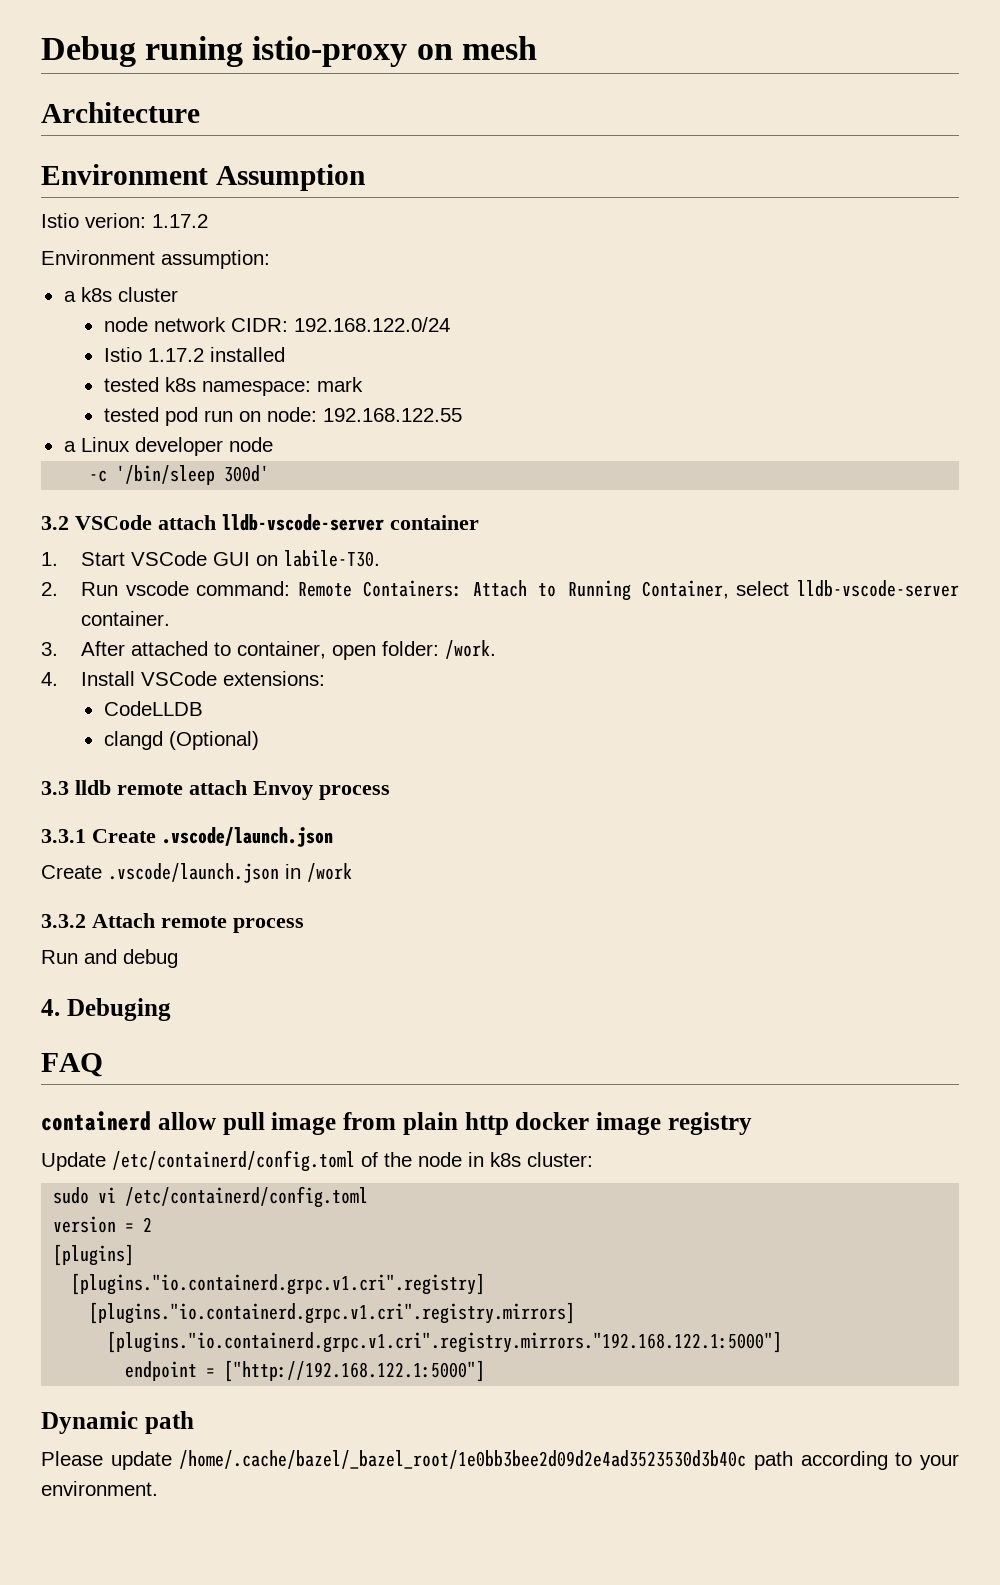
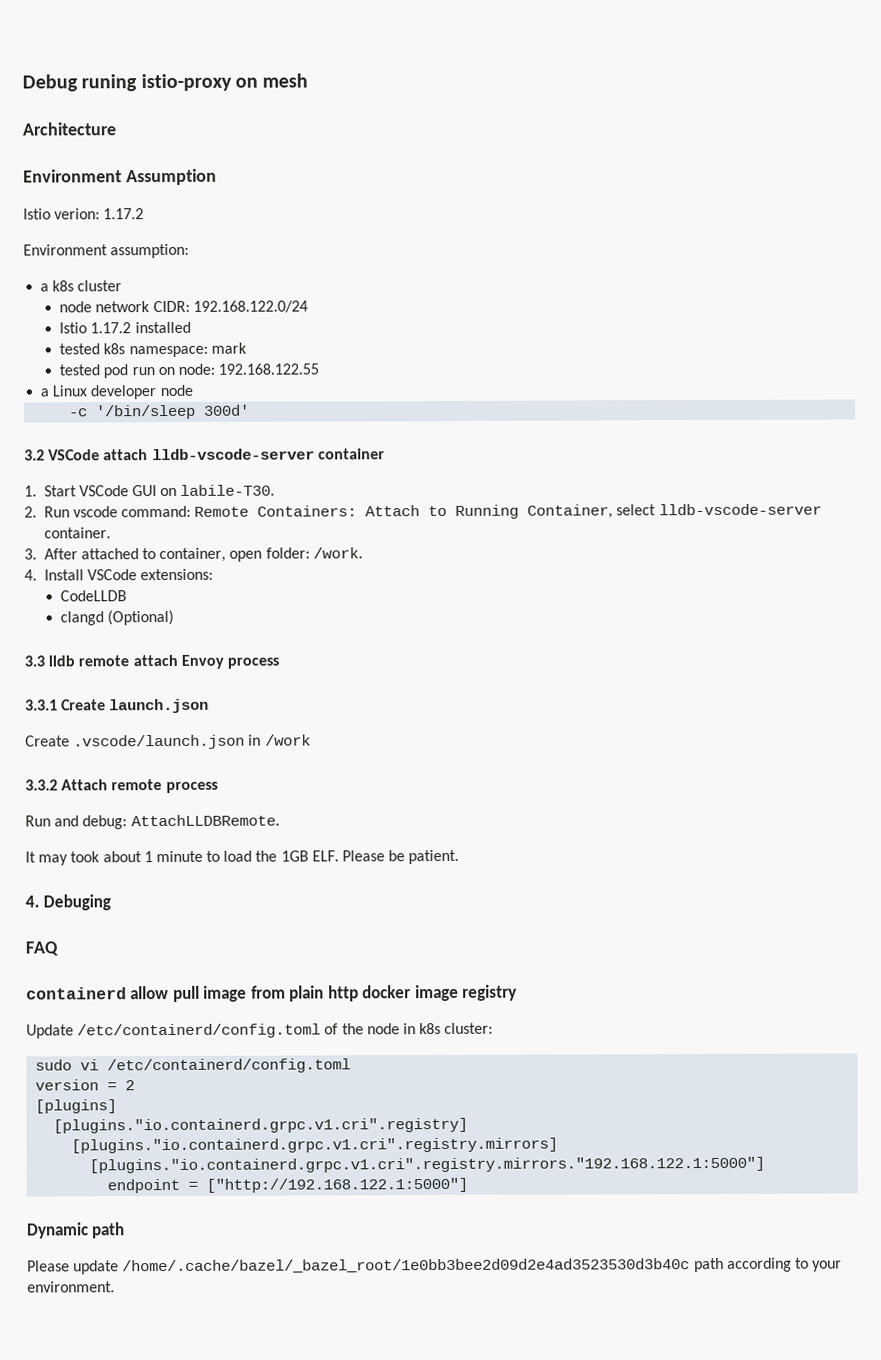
- 3.3.1 Create .vscode/launch.json
+ 3.3.1 Create launch.json
- Run and debug
+ Run and debug: AttachLLDBRemote.
+ It may took about 1 minute to load the 1GB ELF. Please be patient.

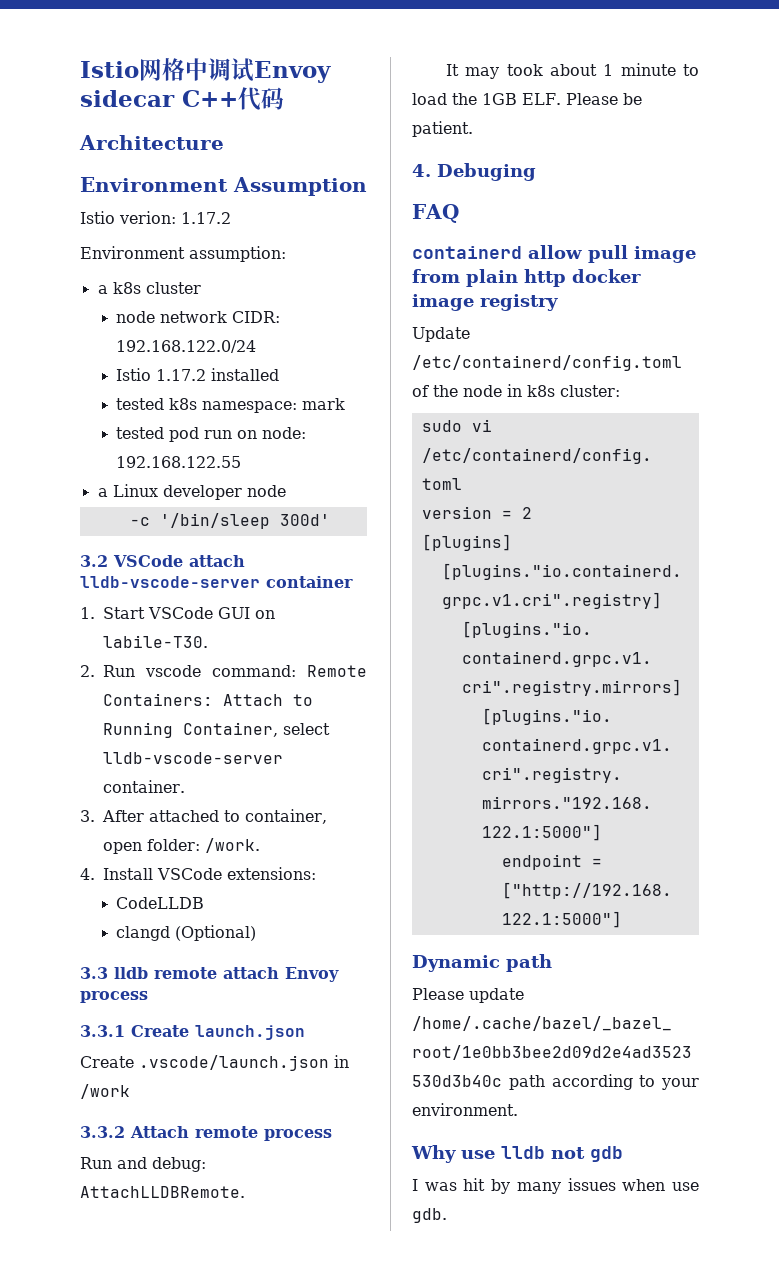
- Debug runing istio-proxy on mesh
+ Istio网格中调试Envoy sidecar C++代码
+ Why use lldb not gdb
+ I was hit by many issues when use gdb.

